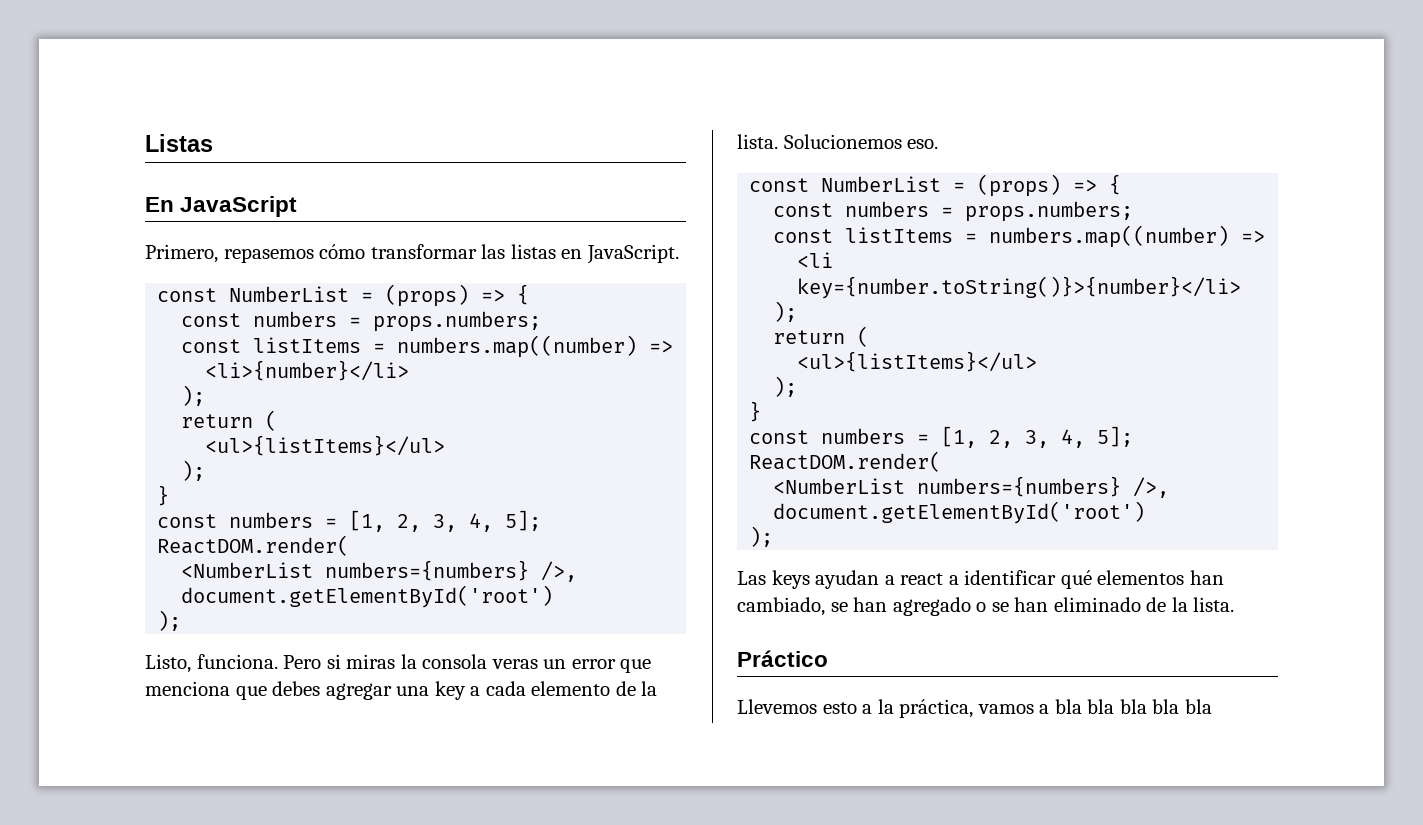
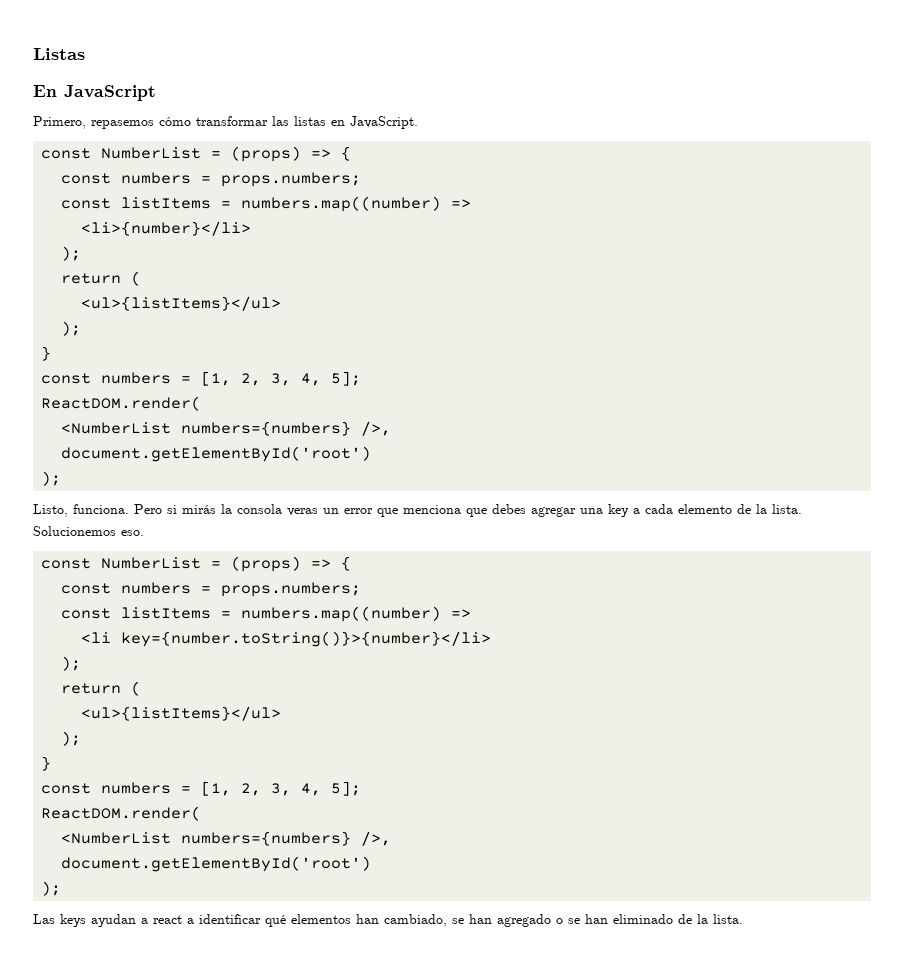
- Pero si miras la consola veras un error que menciona que debes agregar una key a cada elemento de la lista.
+ Pero si mirás la consola veras un error que menciona que debes agregar una key a cada elemento de la lista.
- Práctico
- Llevemos esto a la práctica, vamos a bla bla bla bla bla

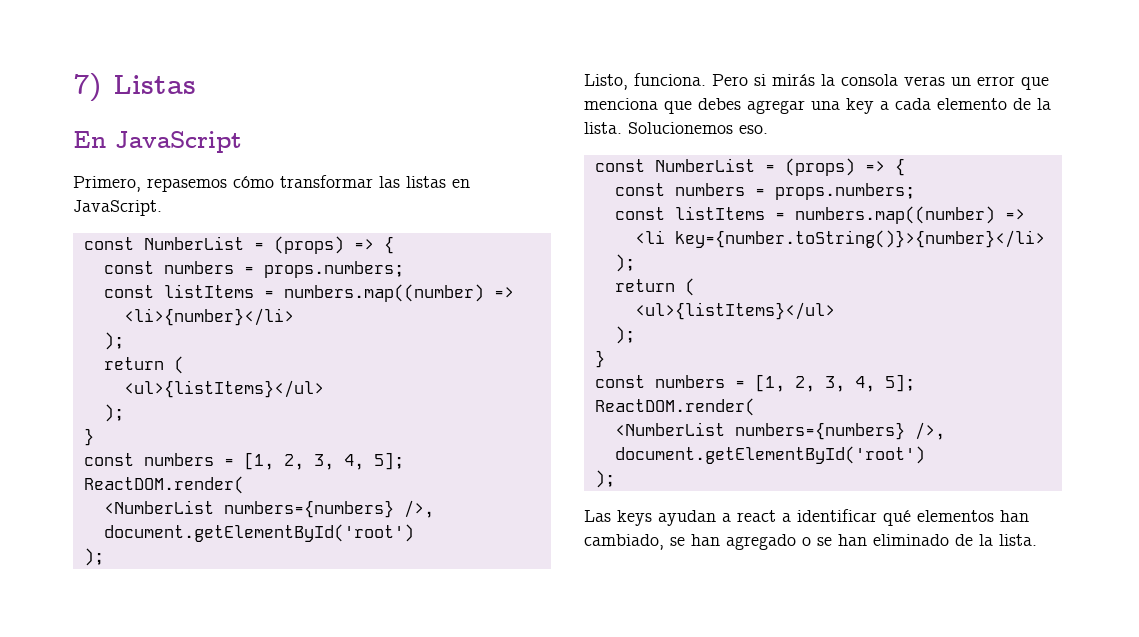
- Listas
+ 7) Listas

